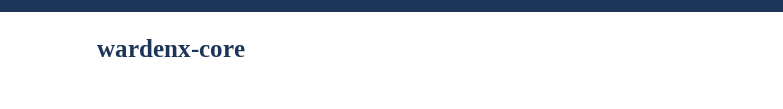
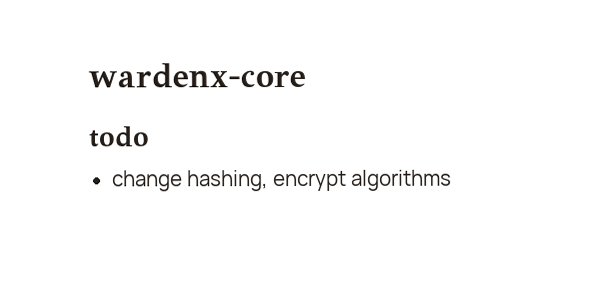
+ todo
+ change hashing, encrypt algorithms

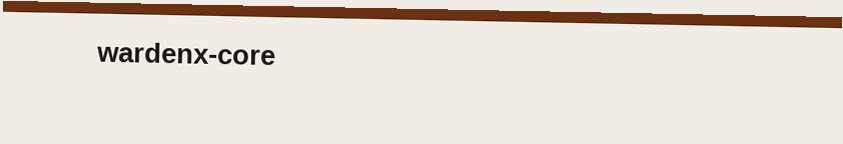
- todo
- change hashing, encrypt algorithms

